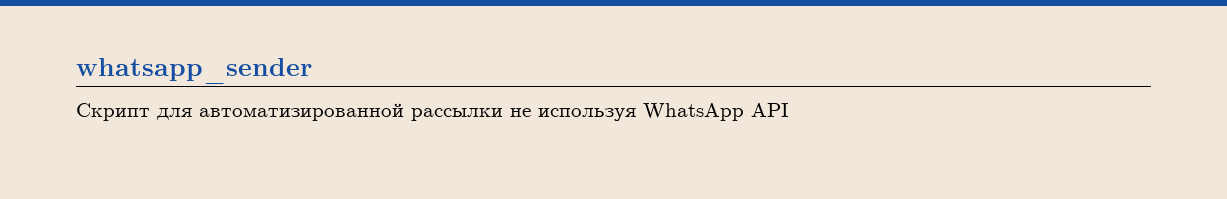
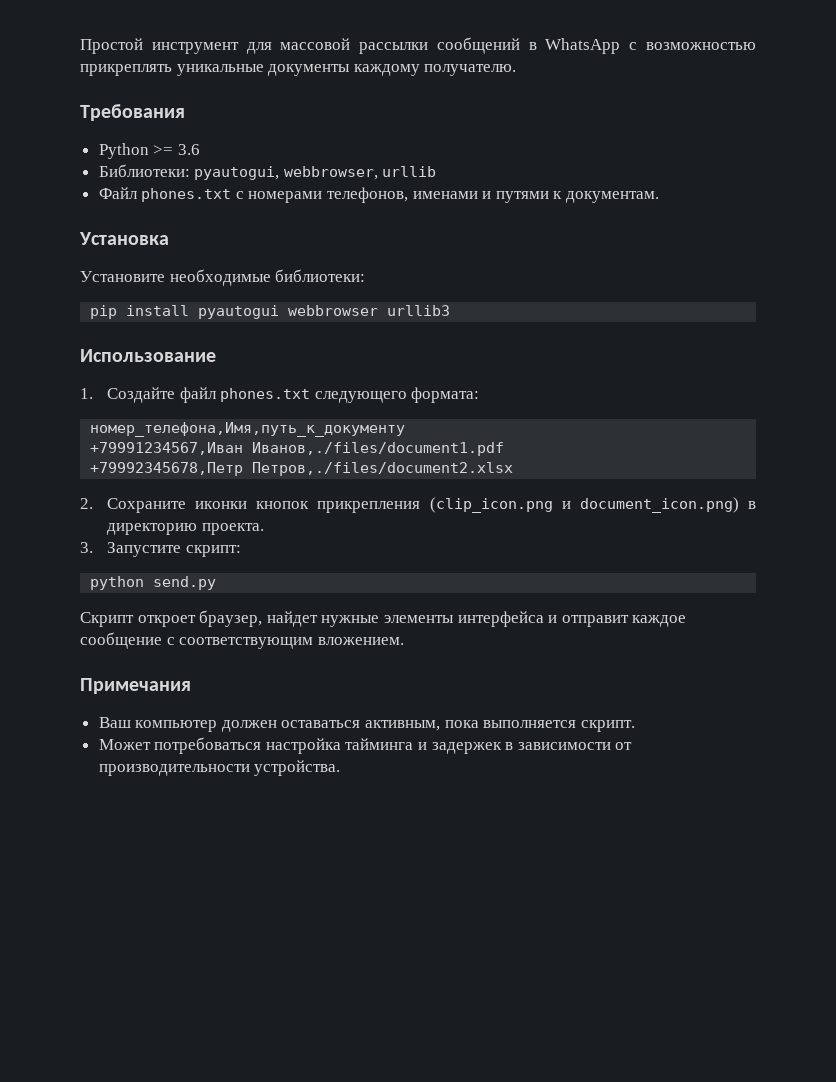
- whatsapp_sender
- Скрипт для автоматизированной рассылки не используя WhatsApp API
+ Простой инструмент для массовой рассылки сообщений в WhatsApp с возможностью прикреплять уникальные документы каждому получателю.
+ Требования
+ Python >= 3.6
+ Библиотеки: pyautogui, webbrowser, urllib
+ Файл phones.txt с номерами телефонов, именами и путями к документам.
+ Установка
+ Установите необходимые библиотеки:
+ pip install pyautogui webbrowser urllib3
+ Использование
+ 1. Создайте файл phones.txt следующего формата:
+ номер_телефона,Имя,путь_к_документу
+ +79991234567,Иван Иванов,./files/document1.pdf
+ +79992345678,Петр Петров,./files/document2.xlsx
+ 2. Сохраните иконки кнопок прикрепления (clip_icon.png и document_icon.png) в директорию проекта.
+ 3. Запустите скрипт:
+ python send.py
+ Скрипт откроет браузер, найдет нужные элементы интерфейса и отправит каждое сообщение с соответствующим вложением.
+ Примечания
+ Ваш компьютер должен оставаться активным, пока выполняется скрипт.
+ Может потребоваться настройка тайминга и задержек в зависимости от производительности устройства.

